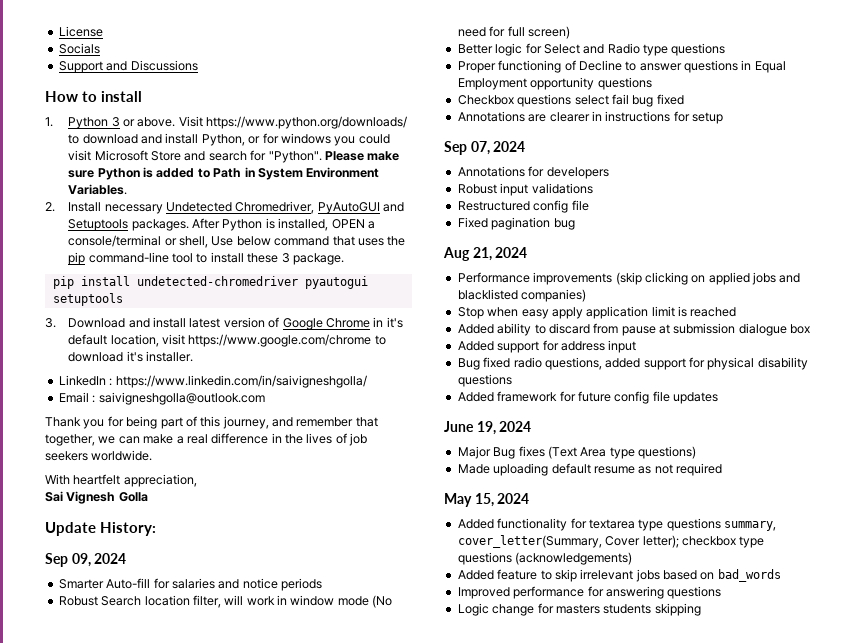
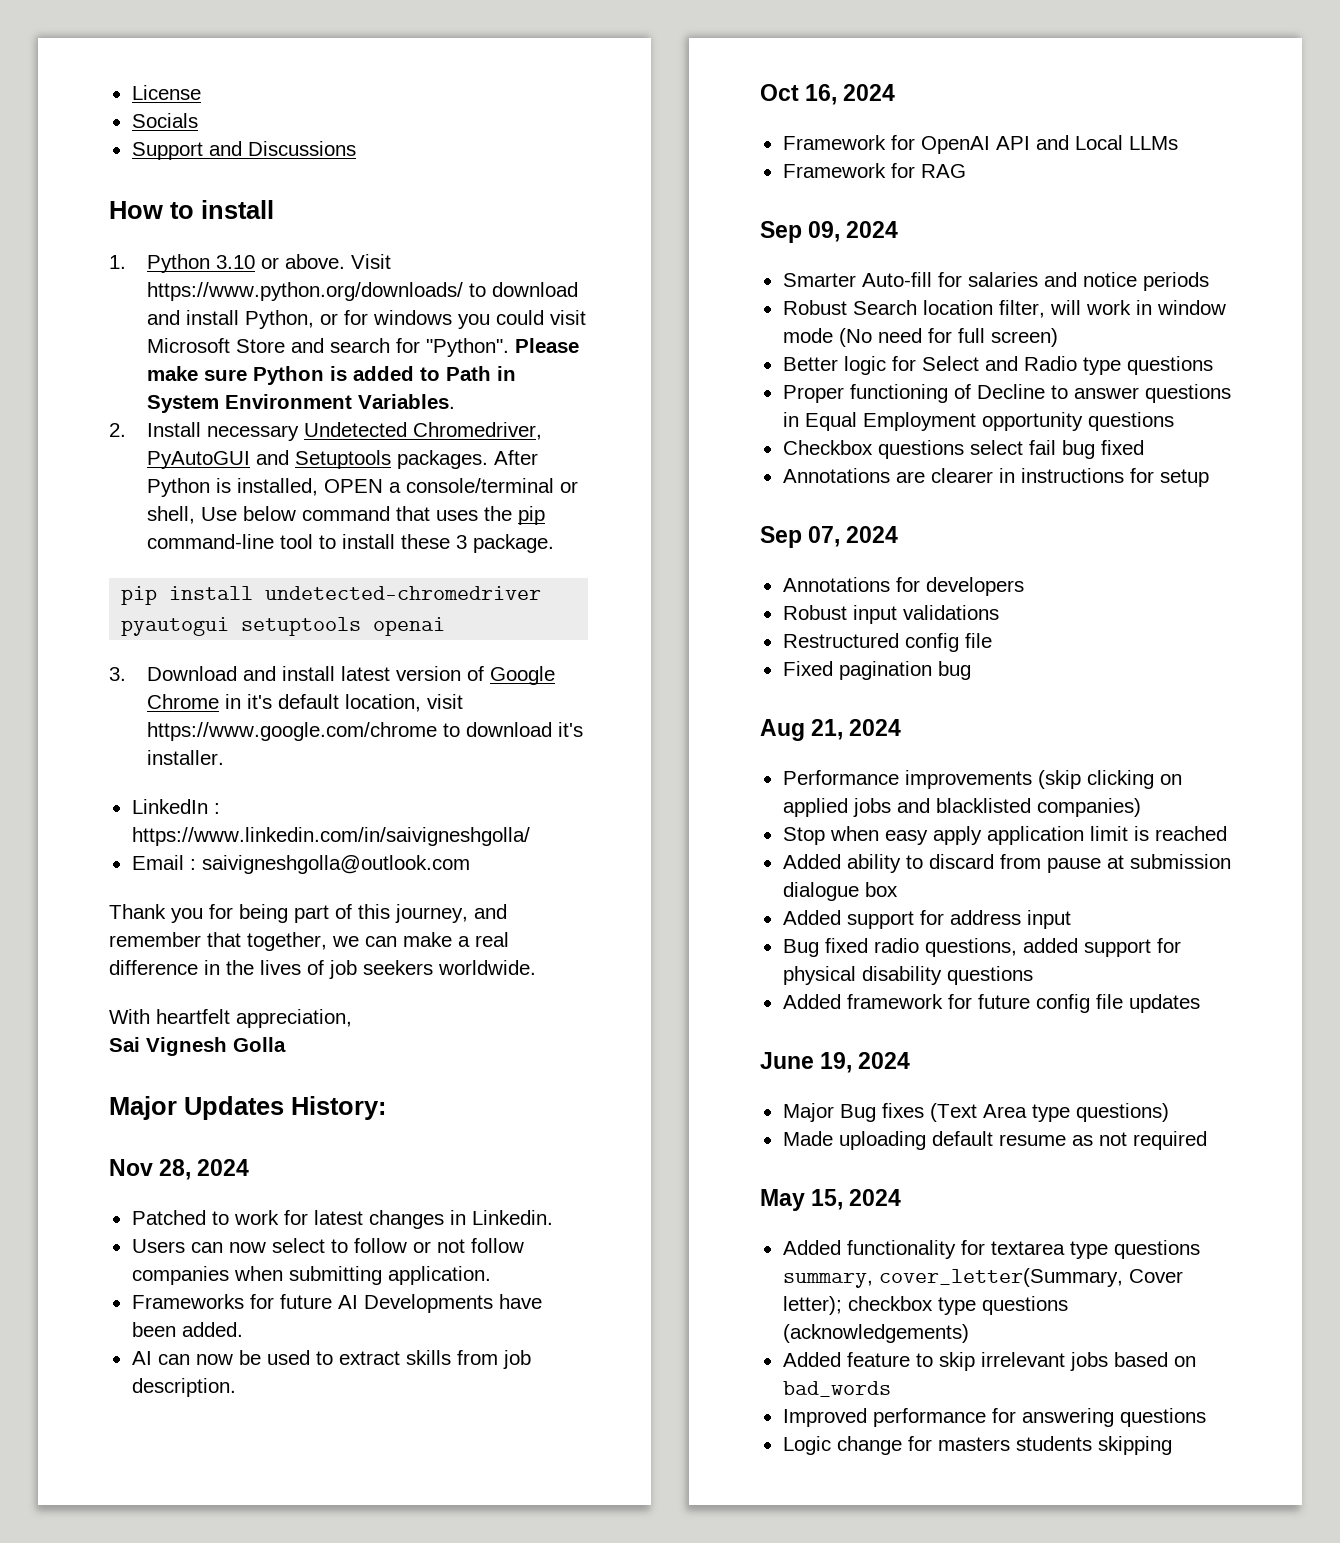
- 1. Python 3 or above.
+ 1. Python 3.10 or above.
- pip install undetected-chromedriver pyautogui setuptools
+ pip install undetected-chromedriver pyautogui setuptools openai
- Update History:
+ Major Updates History:
+ Nov 28, 2024
+ Patched to work for latest changes in Linkedin.
+ Users can now select to follow or not follow companies when submitting application.
+ Frameworks for future AI Developments have been added.
+ AI can now be used to extract skills from job description.
+ Oct 16, 2024
+ Framework for OpenAI API and Local LLMs
+ Framework for RAG

